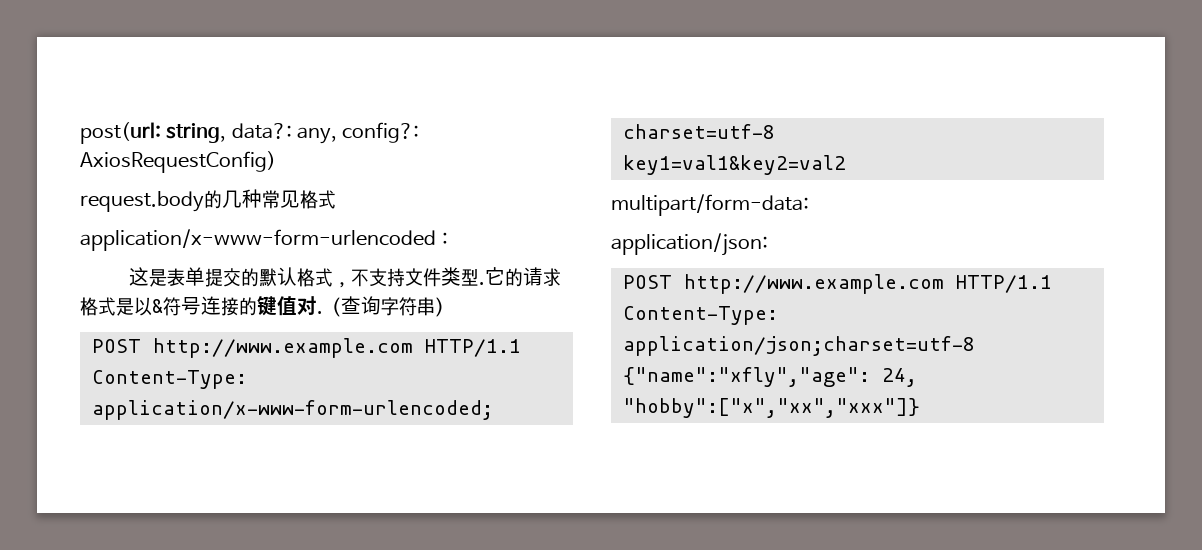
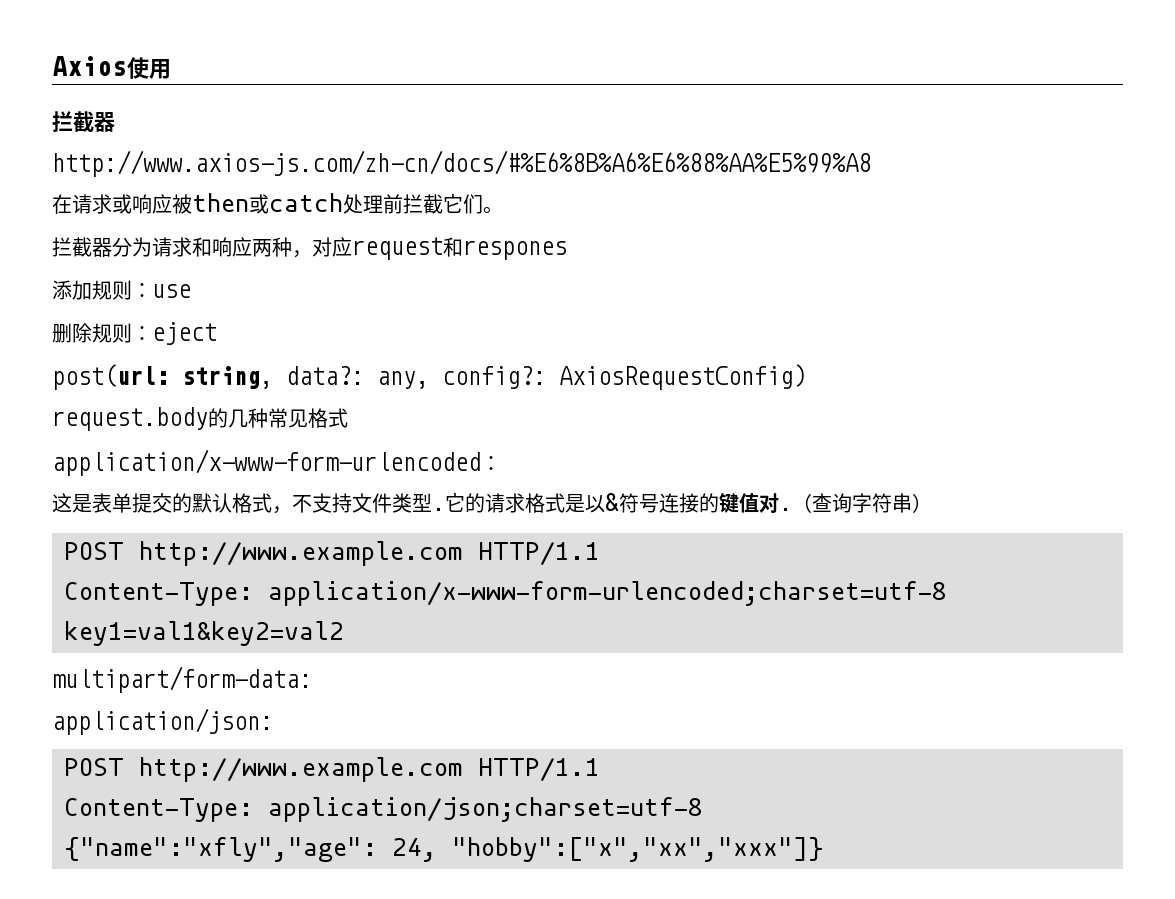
+ Axios使用
+ 拦截器
+ http://www.axios-js.com/zh-cn/docs/#%E6%8B%A6%E6%88%AA%E5%99%A8
+ 在请求或响应被then或catch处理前拦截它们。
+ 拦截器分为请求和响应两种，对应request和respones
+ 添加规则：use
+ 删除规则：eject

